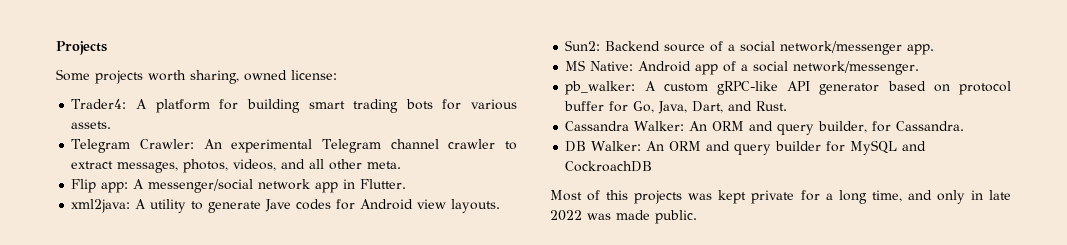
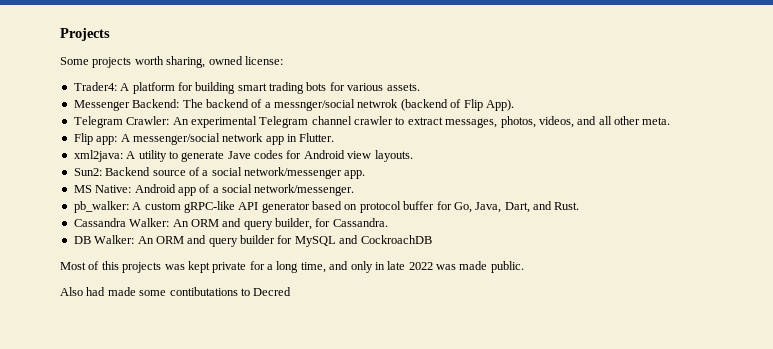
+ Messenger Backend: The backend of a messnger/social netwrok (backend of Flip App).
+ Also had made some contibutations to Decred

